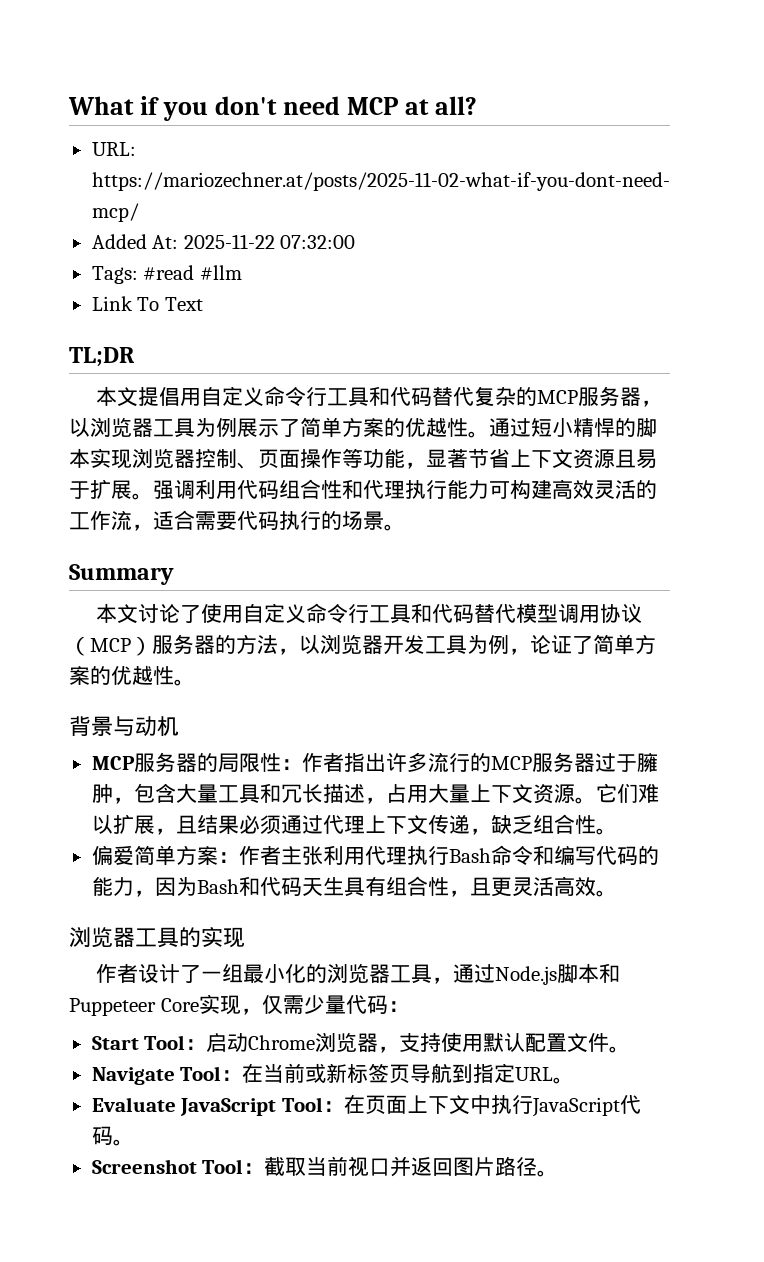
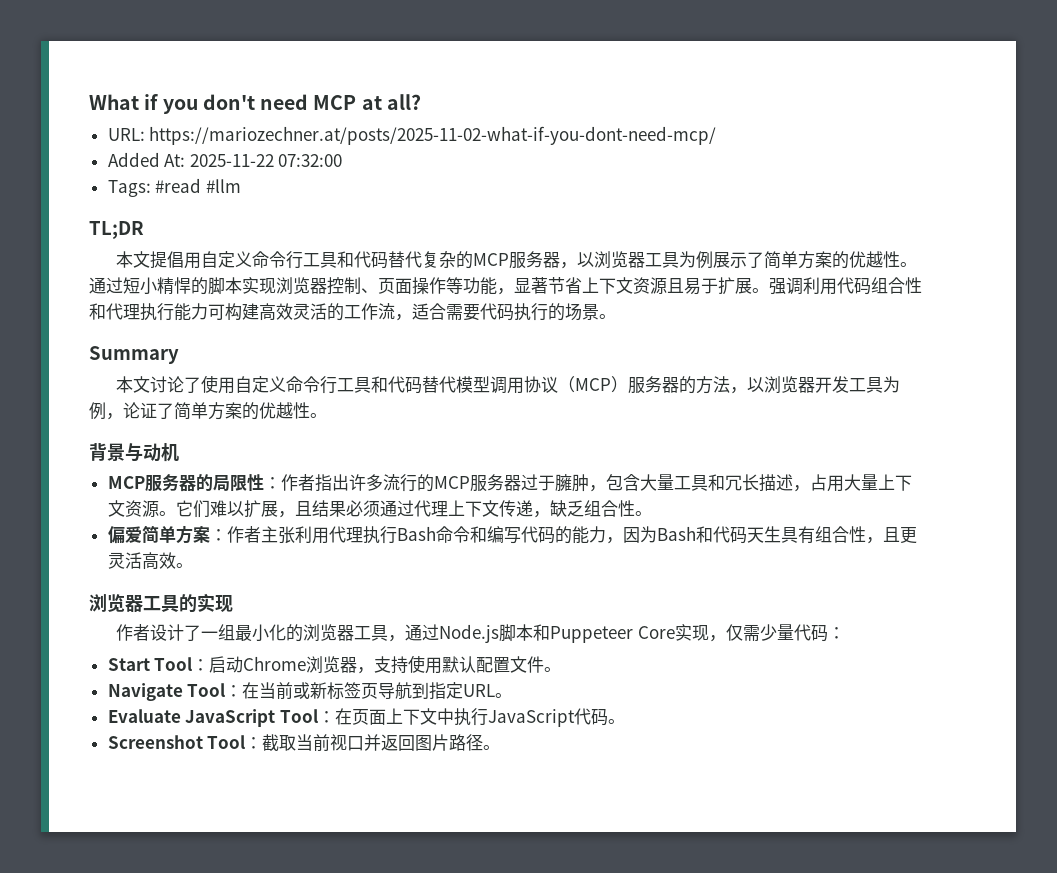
- Link To Text

